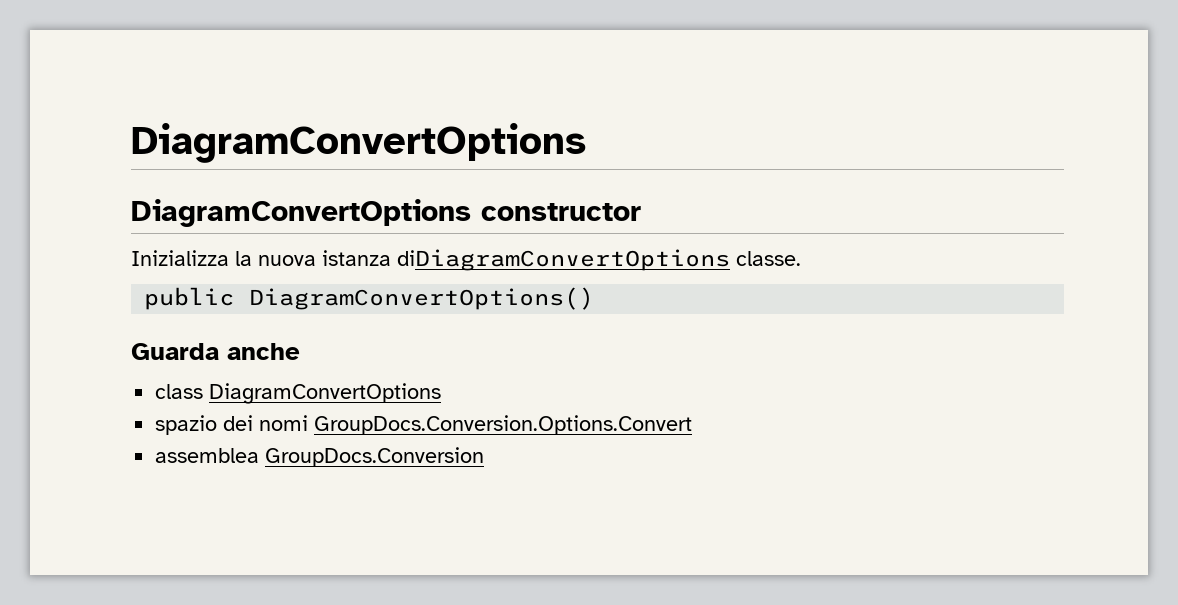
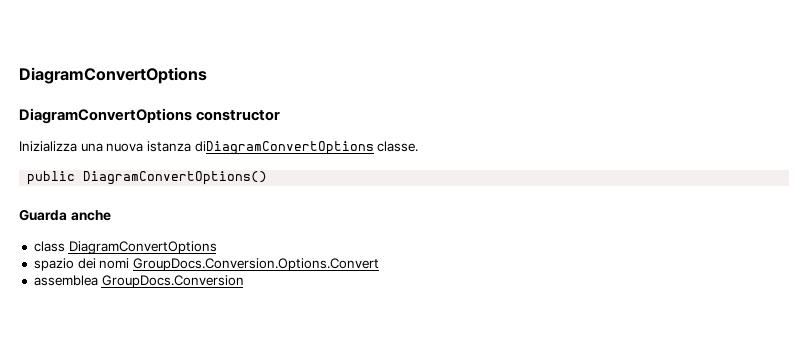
- Inizializza la nuova istanza diDiagramConvertOptions classe.
+ Inizializza una nuova istanza diDiagramConvertOptions classe.

